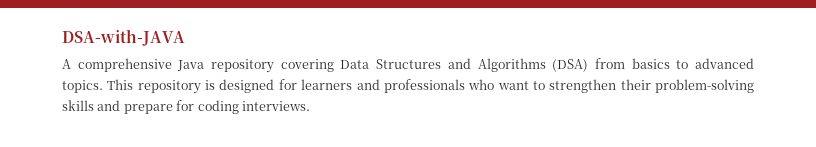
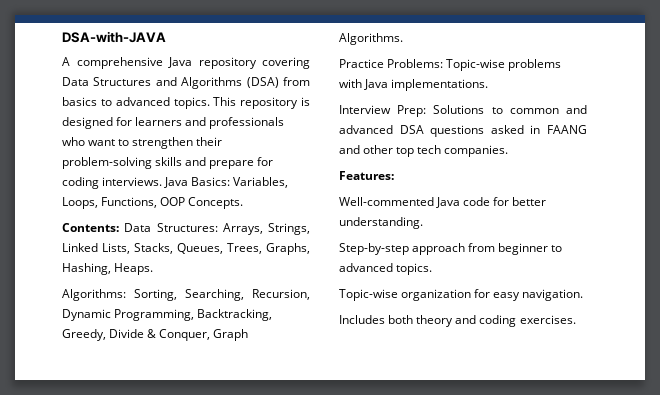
+ Java Basics: Variables, Loops, Functions, OOP Concepts.
+ Contents: Data Structures: Arrays, Strings, Linked Lists, Stacks, Queues, Trees, Graphs, Hashing, Heaps.
+ Algorithms: Sorting, Searching, Recursion, Dynamic Programming, Backtracking, Greedy, Divide & Conquer, Graph Algorithms.
+ Practice Problems: Topic-wise problems with Java implementations.
+ Interview Prep: Solutions to common and advanced DSA questions asked in FAANG and other top tech companies.
+ Features:
+ Well-commented Java code for better understanding.
+ Step-by-step approach from beginner to advanced topics.
+ Topic-wise organization for easy navigation.
+ Includes both theory and coding exercises.

